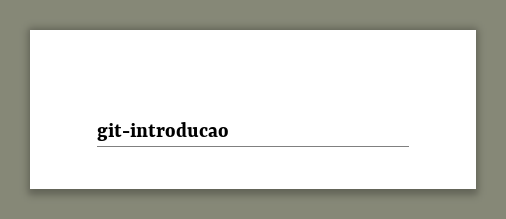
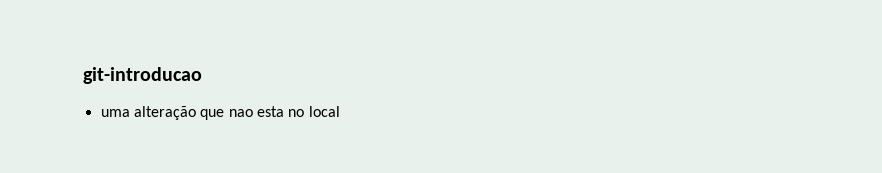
+ uma alteração que nao esta no local

